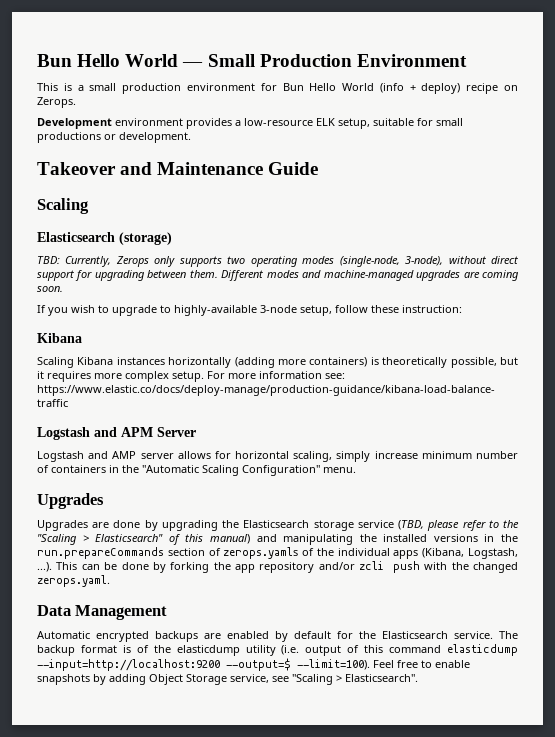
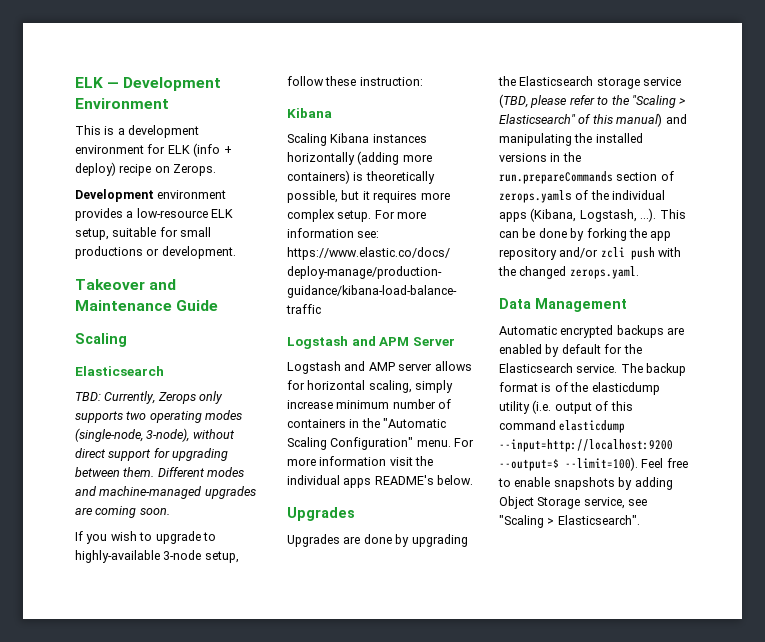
- Bun Hello World — Small Production Environment
- This is a small production environment for Bun Hello World (info + deploy) recipe on Zerops.
+ ELK — Development Environment
+ This is a development environment for ELK (info + deploy) recipe on Zerops.
  Takeover and Maintenance Guide
  Scaling
- Elasticsearch (storage)
+ Elasticsearch
+ For more information visit the individual apps README's below.

